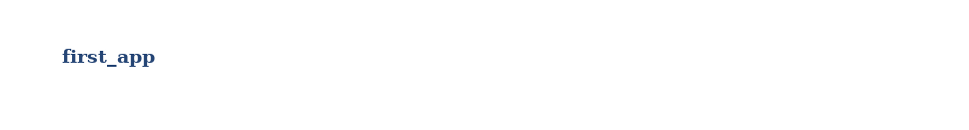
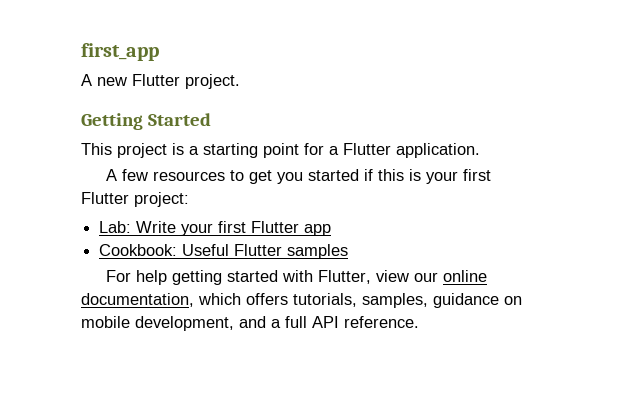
+ A new Flutter project.
+ Getting Started
+ This project is a starting point for a Flutter application.
+ A few resources to get you started if this is your first Flutter project:
+ Lab: Write your first Flutter app
+ Cookbook: Useful Flutter samples
+ For help getting started with Flutter, view our online documentation, which offers tutorials, samples, guidance on mobile development, and a full API reference.

